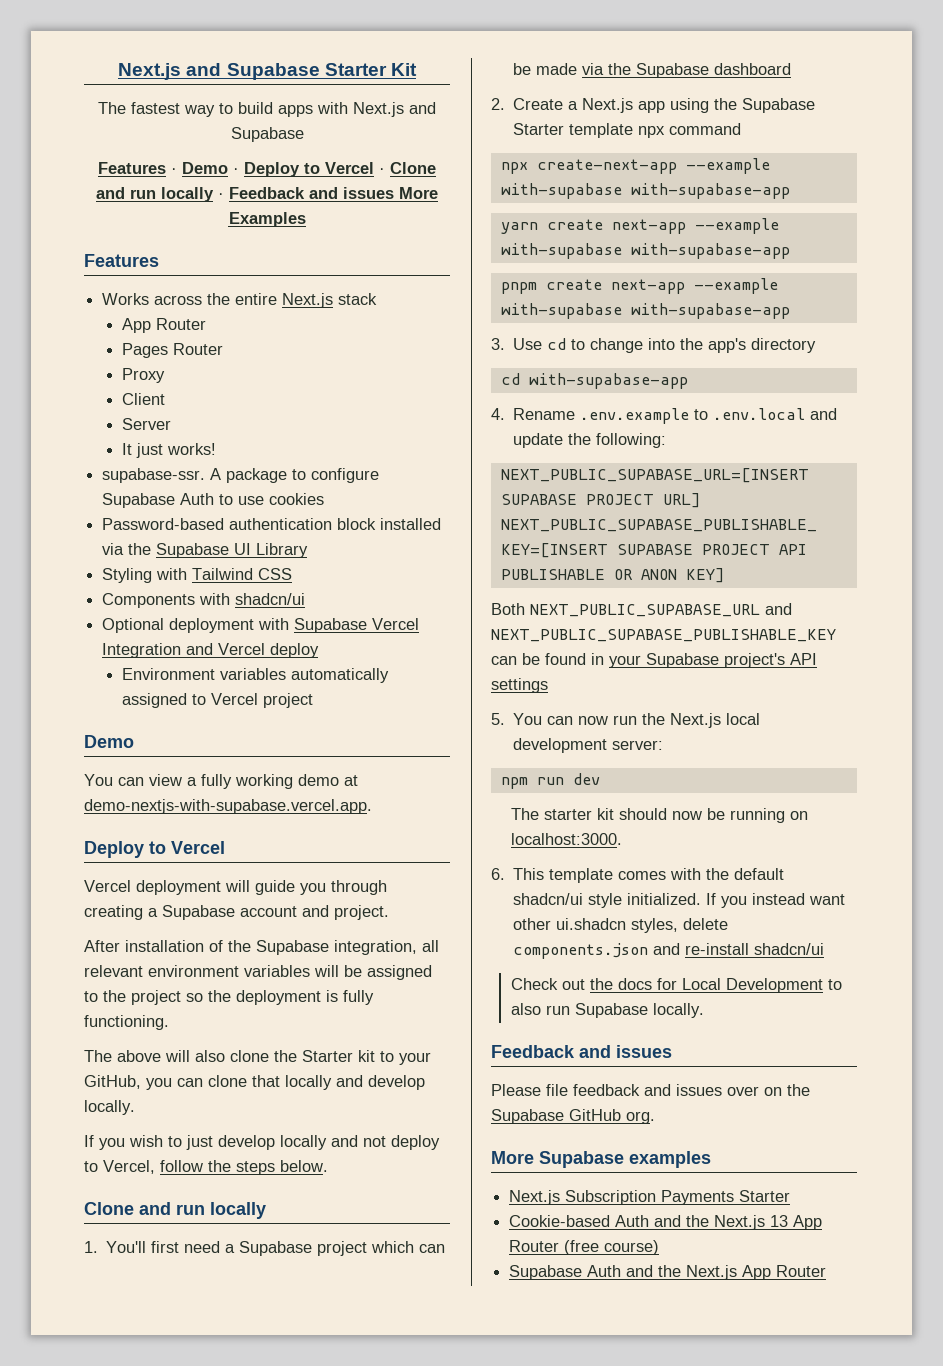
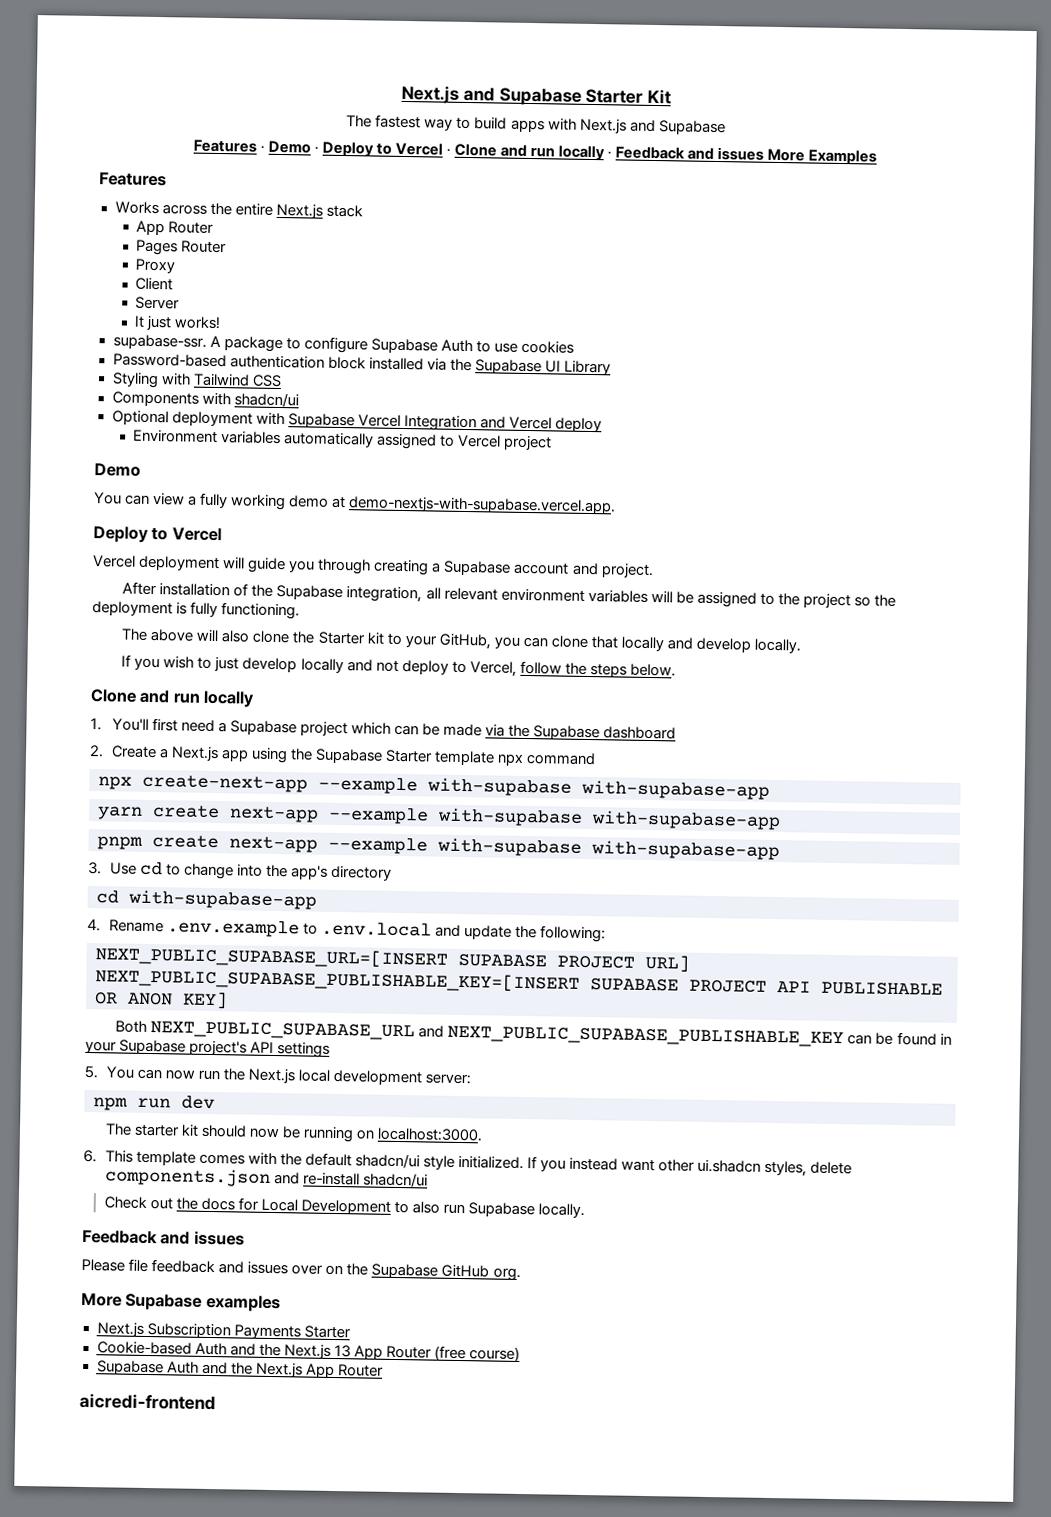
+ aicredi-frontend

